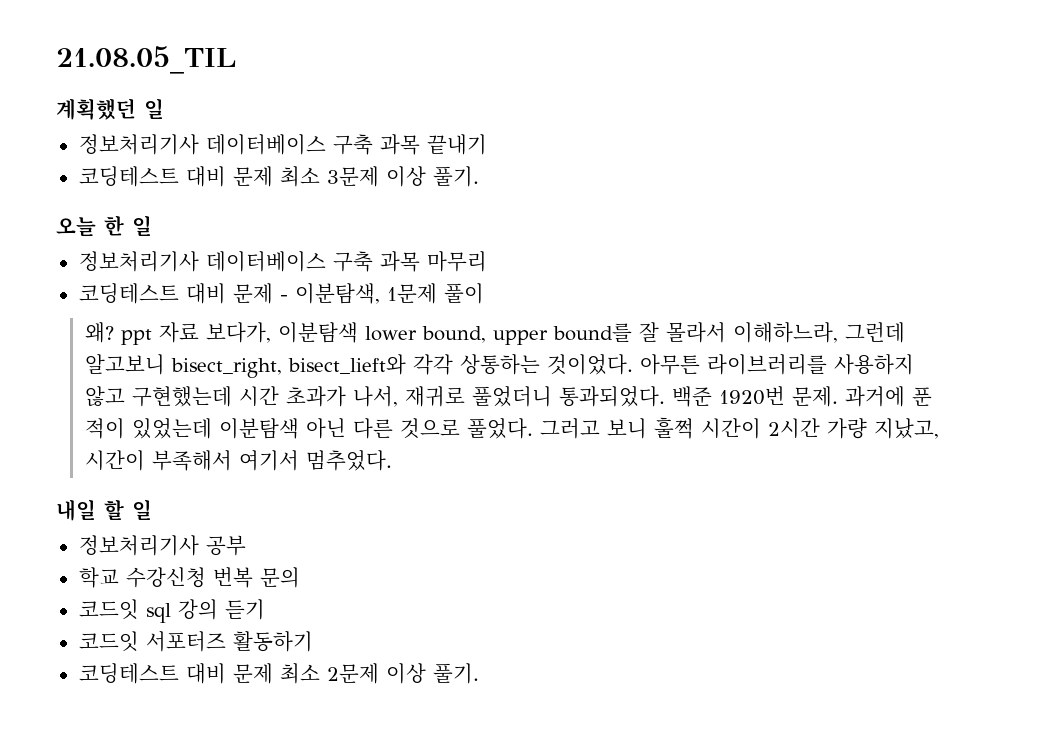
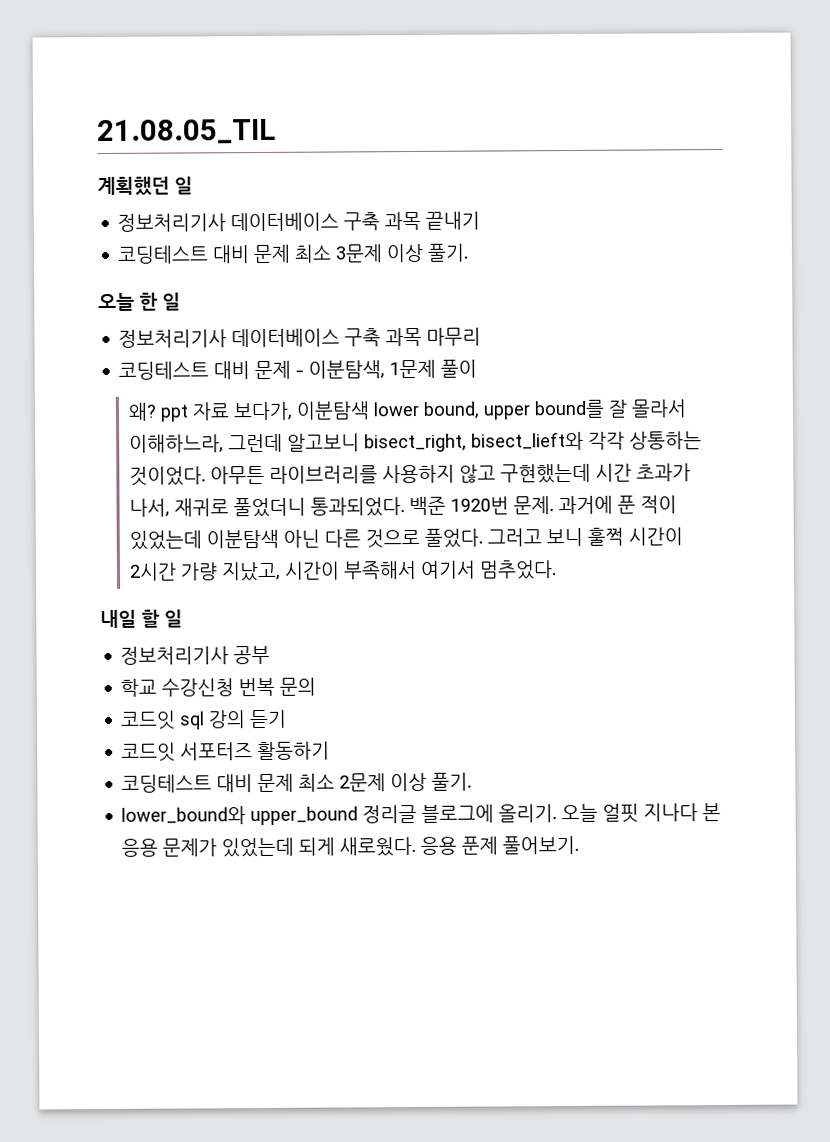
+ lower_bound와 upper_bound 정리글 블로그에 올리기. 오늘 얼핏 지나다 본 응용 문제가 있었는데 되게 새로웠다. 응용 푼제 풀어보기.

